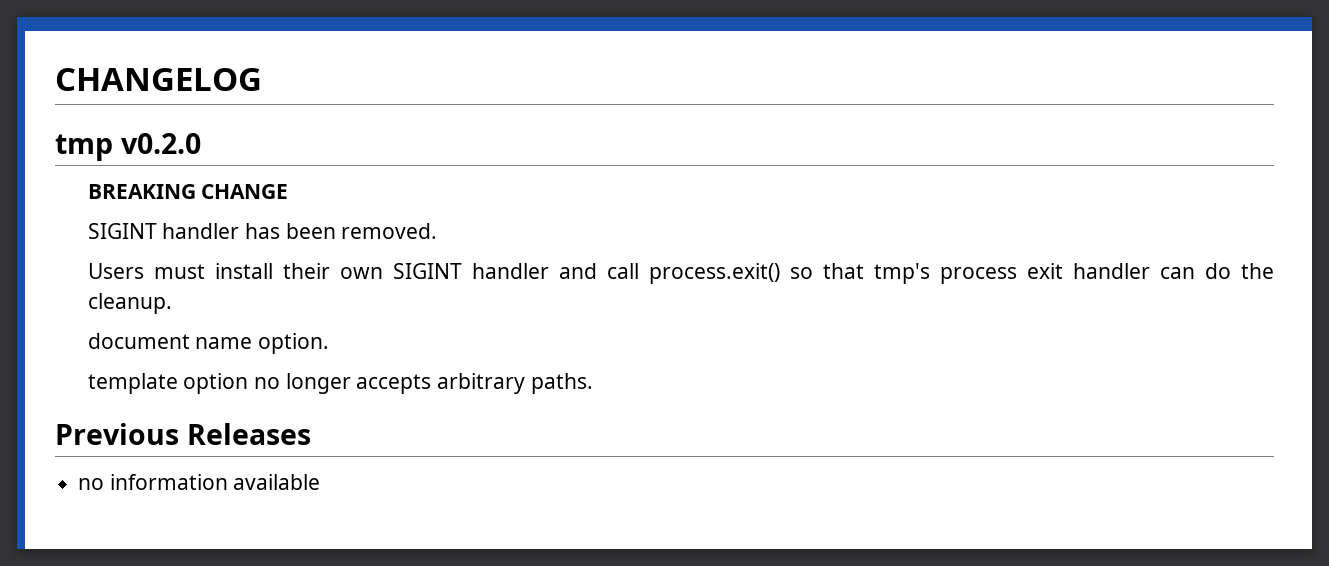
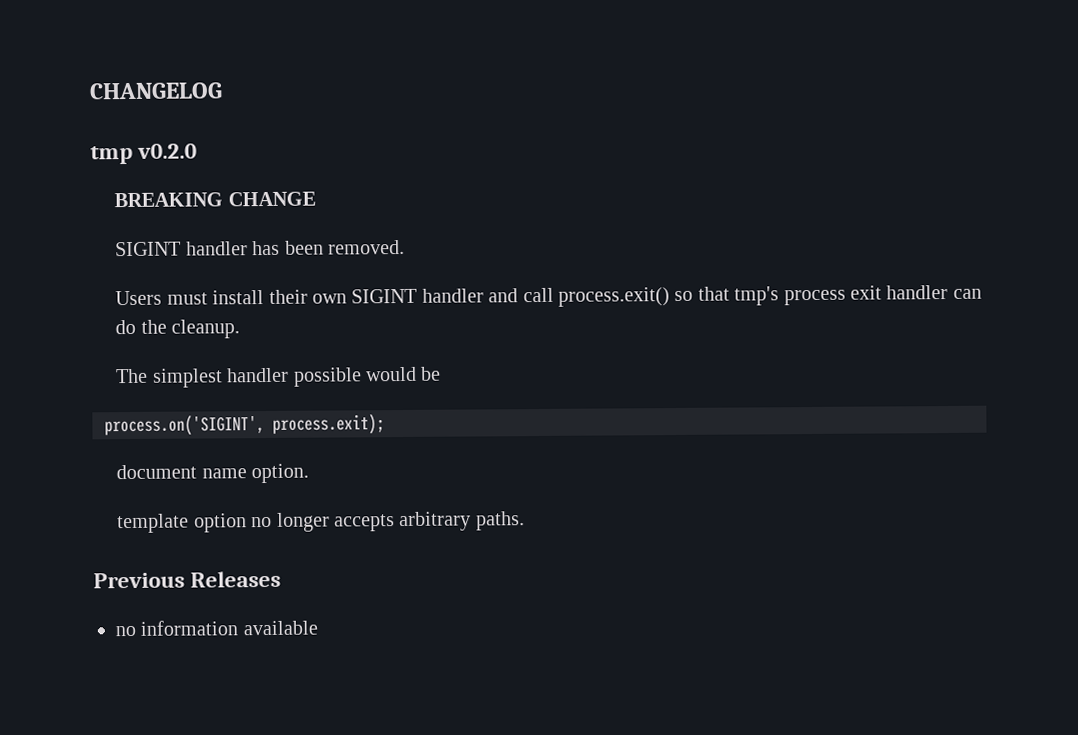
+ The simplest handler possible would be
+ process.on('SIGINT', process.exit);

